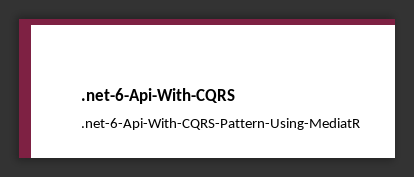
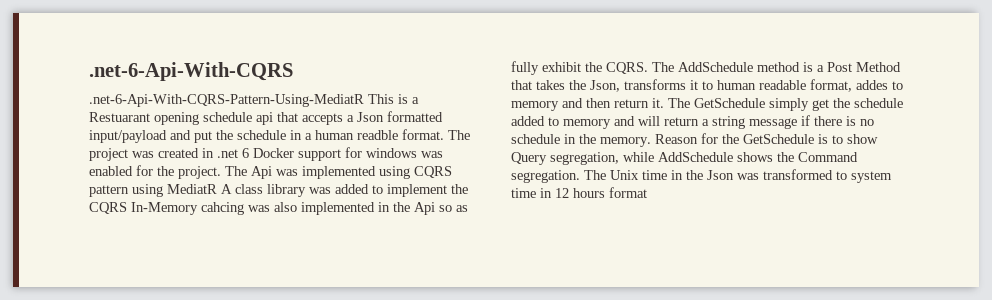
- .net-6-Api-With-CQRS-Pattern-Using-MediatR
+ .net-6-Api-With-CQRS-Pattern-Using-MediatR This is a Restuarant opening schedule api that accepts a Json formatted input/payload and put the schedule in a human readble format. The project was created in .net 6 Docker support for windows was enabled for the project. The Api was implemented using CQRS pattern using MediatR A class library was added to implement the CQRS In-Memory cahcing was also implemented in the Api so as fully exhibit the CQRS. The AddSchedule method is a Post Method that takes the Json, transforms it to human readable format, addes to memory and then return it. The GetSchedule simply get the schedule added to memory and will return a string message if there is no schedule in the memory. Reason for the GetSchedule is to show Query segregation, while AddSchedule shows the Command segregation. The Unix time in the Json was transformed to system time in 12 hours format

